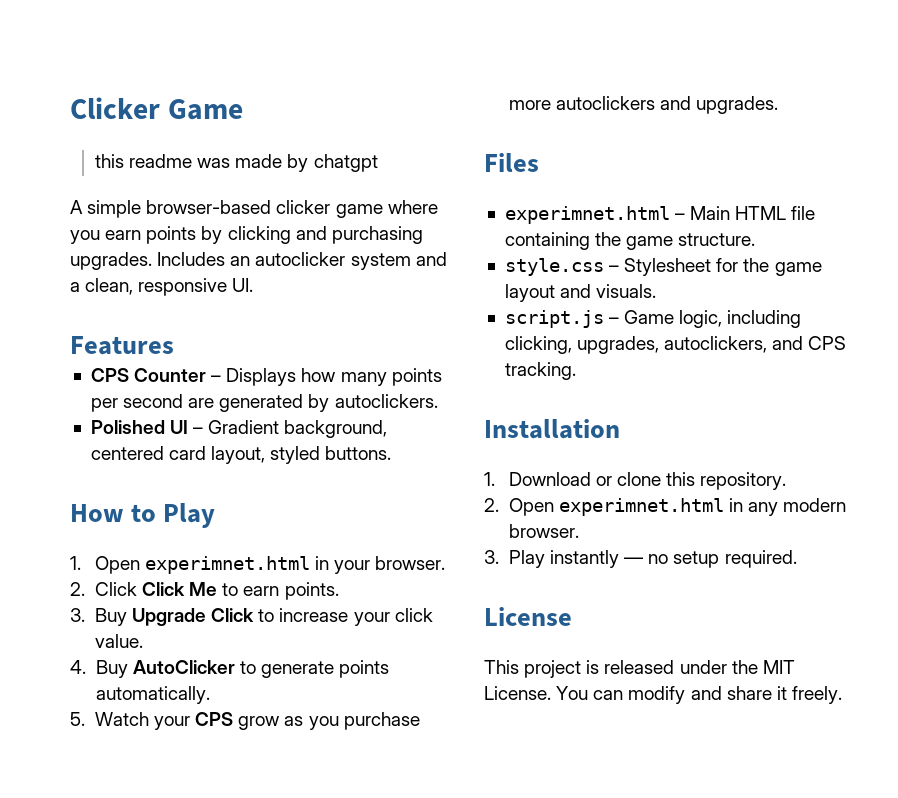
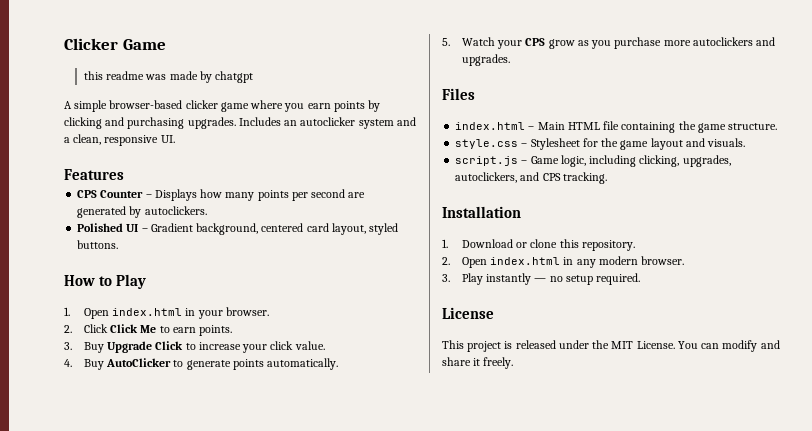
- 1. Open experimnet.html in your browser.
+ 1. Open index.html in your browser.
- experimnet.html – Main HTML file containing the game structure.
+ index.html – Main HTML file containing the game structure.
- 2. Open experimnet.html in any modern browser.
+ 2. Open index.html in any modern browser.

